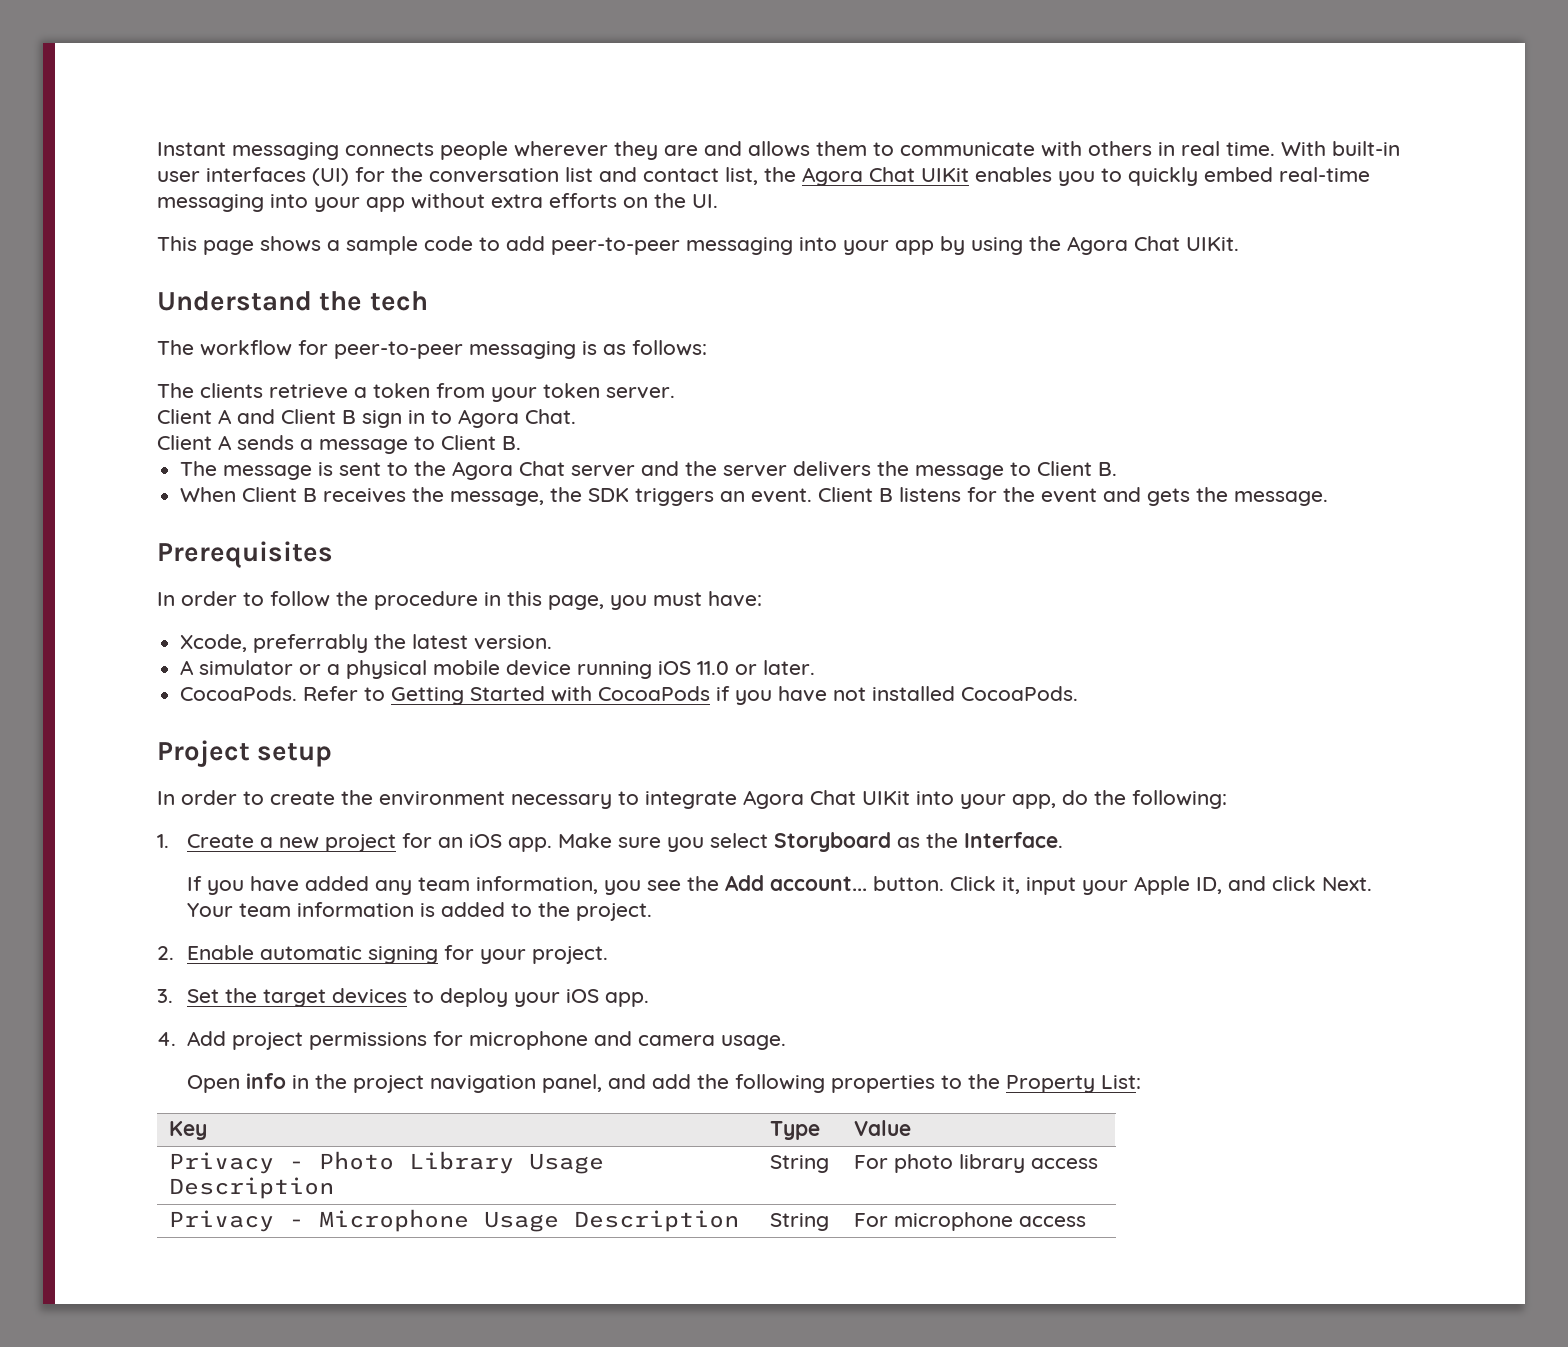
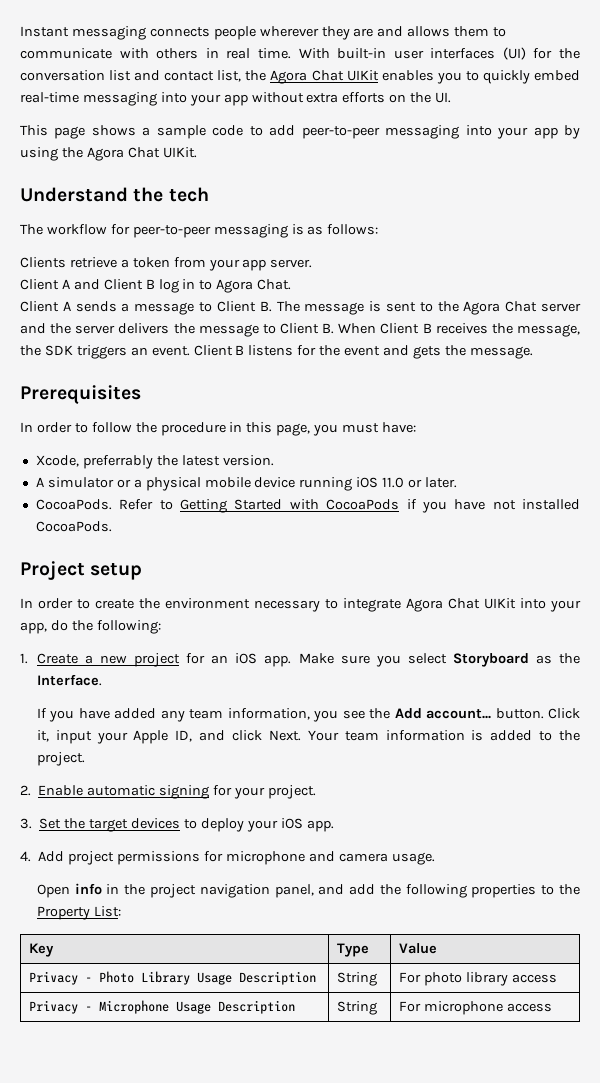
- The clients retrieve a token from your token server.
+ Clients retrieve a token from your app server.
- Client A and Client B sign in to Agora Chat.
+ Client A and Client B log in to Agora Chat.
- Client A sends a message to Client B.
- The message is sent to the Agora Chat server and the server delivers the message to Client B.
- When Client B receives the message, the SDK triggers an event.
+ Client A sends a message to Client B. The message is sent to the Agora Chat server and the server delivers the message to Client B. When Client B receives the message, the SDK triggers an event.

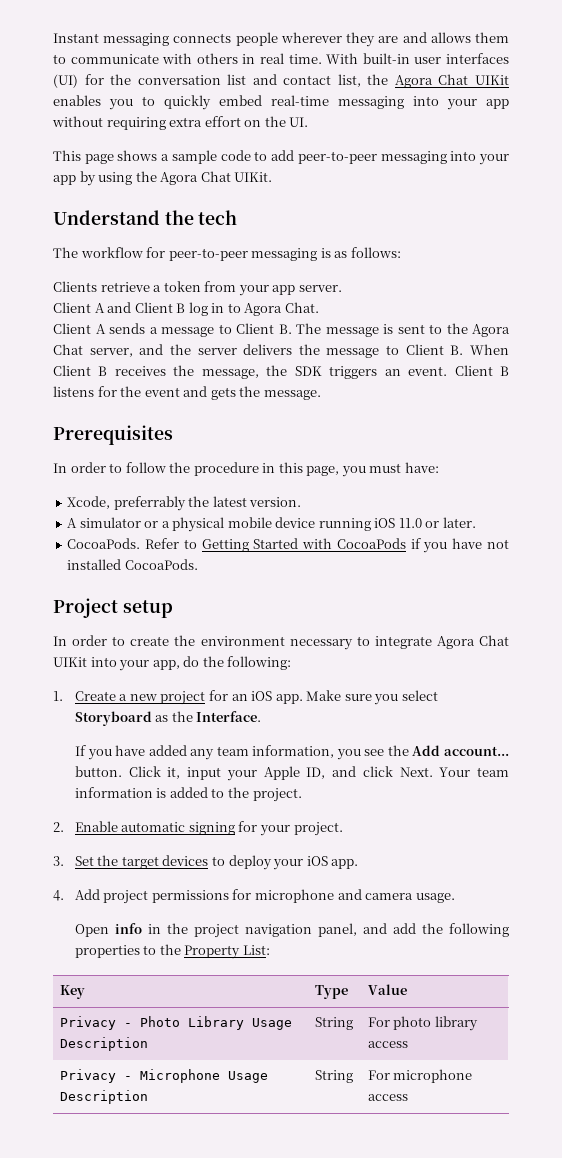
- With built-in user interfaces (UI) for the conversation list and contact list, the Agora Chat UIKit enables you to quickly embed real-time messaging into your app without extra efforts on the UI.
+ With built-in user interfaces (UI) for the conversation list and contact list, the Agora Chat UIKit enables you to quickly embed real-time messaging into your app without requiring extra effort on the UI.
- Client A sends a message to Client B. The message is sent to the Agora Chat server and the server delivers the message to Client B. When Client B receives the message, the SDK triggers an event.
+ Client A sends a message to Client B. The message is sent to the Agora Chat server, and the server delivers the message to Client B. When Client B receives the message, the SDK triggers an event.

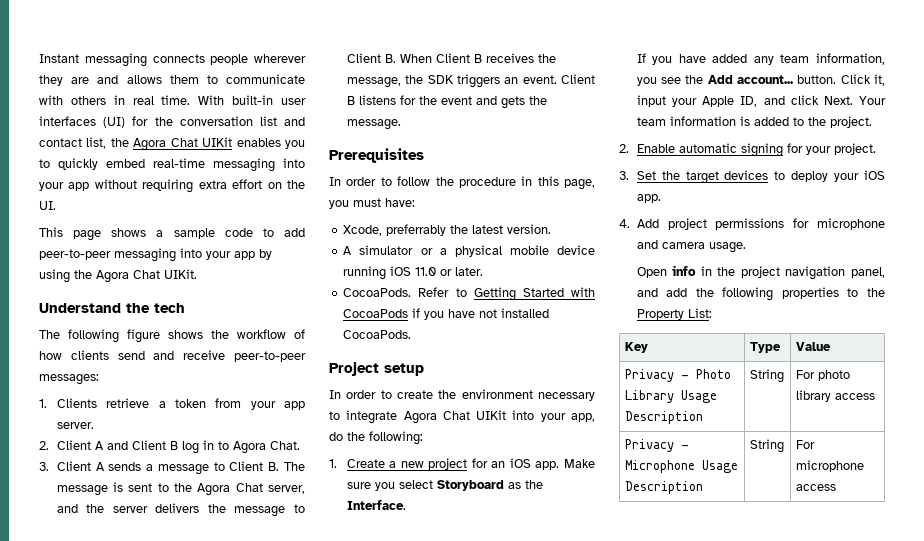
- The workflow for peer-to-peer messaging is as follows:
- Clients retrieve a token from your app server.
+ The following figure shows the workflow of how clients send and receive peer-to-peer messages:
+ 1. Clients retrieve a token from your app server.
- Client A and Client B log in to Agora Chat.
+ 2. Client A and Client B log in to Agora Chat.
- Client A sends a message to Client B. The message is sent to the Agora Chat server, and the server delivers the message to Client B. When Client B receives the message, the SDK triggers an event.
+ 3. Client A sends a message to Client B. The message is sent to the Agora Chat server, and the server delivers the message to Client B. When Client B receives the message, the SDK triggers an event.

